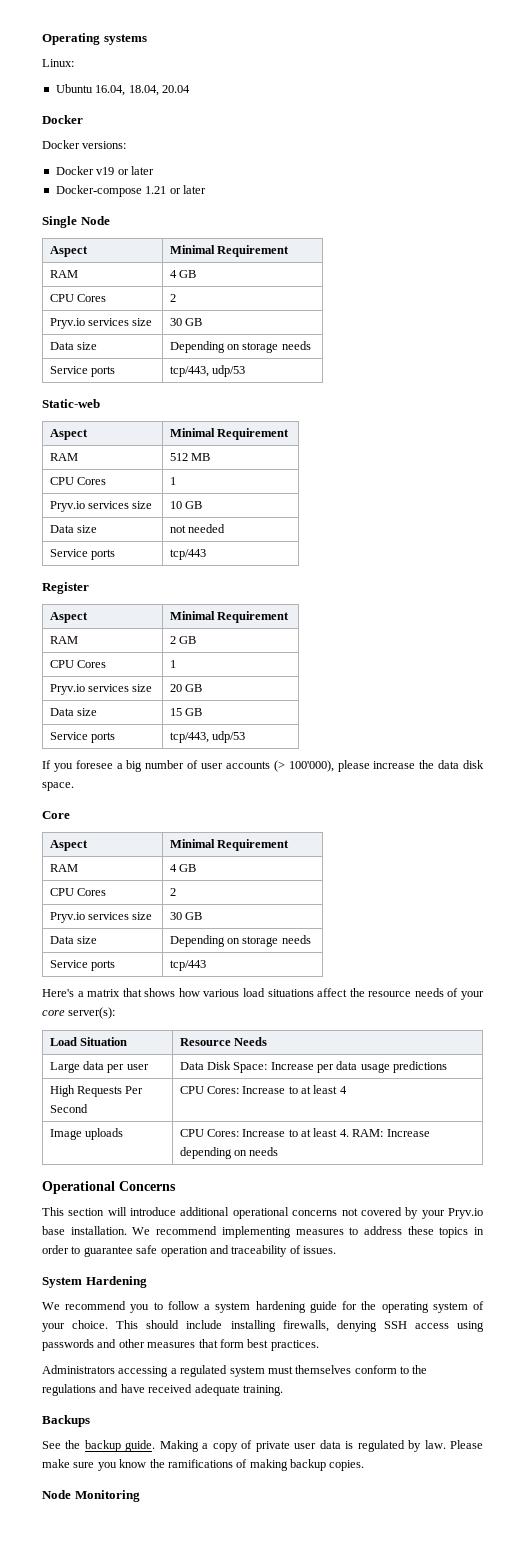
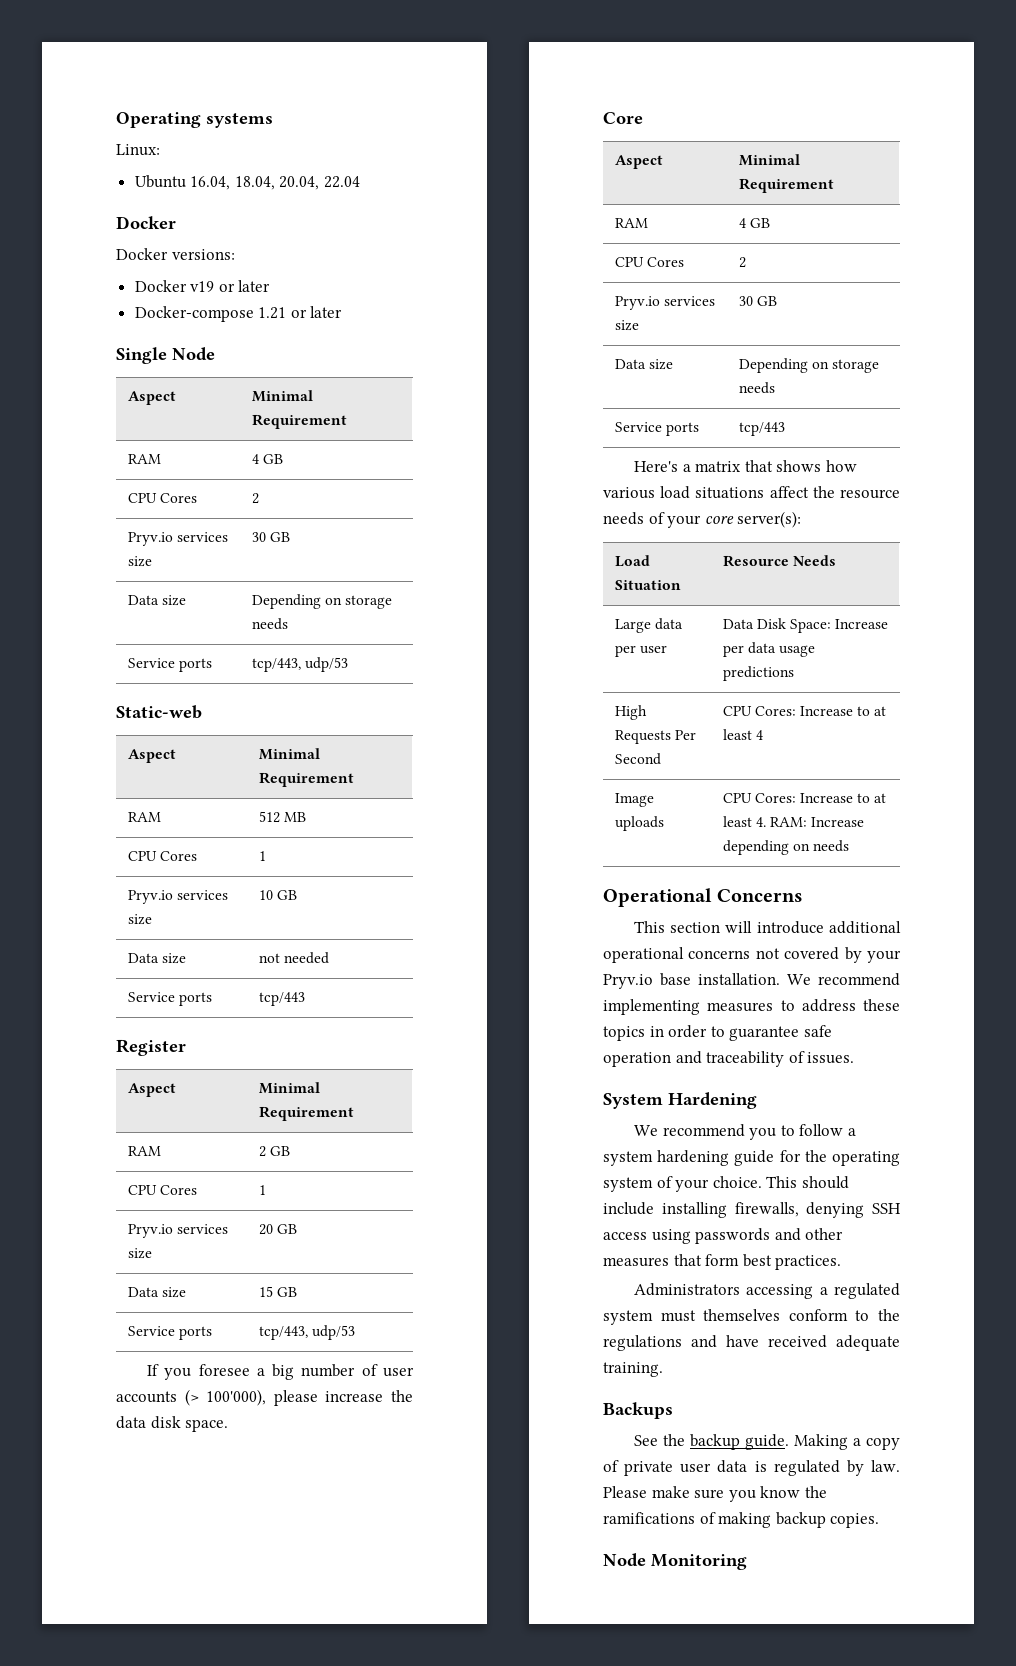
- Ubuntu 16.04, 18.04, 20.04
+ Ubuntu 16.04, 18.04, 20.04, 22.04

